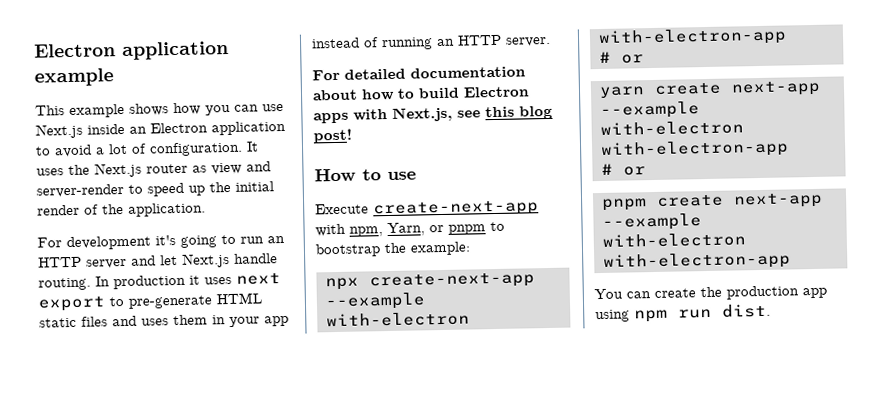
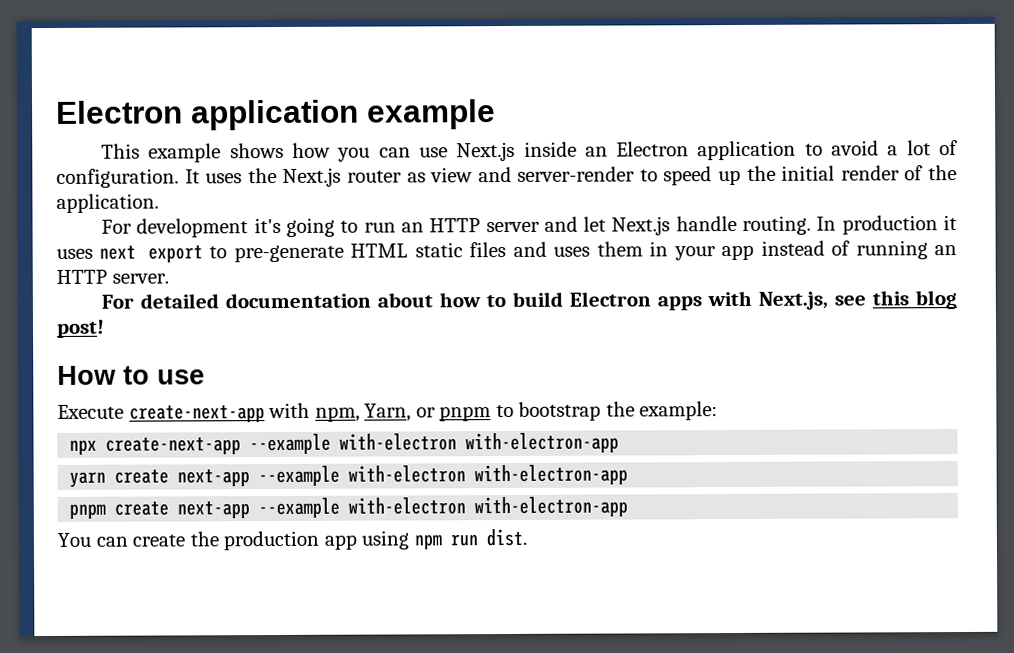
  npx create-next-app --example with-electron with-electron-app
- # or
  yarn create next-app --example with-electron with-electron-app
- # or

